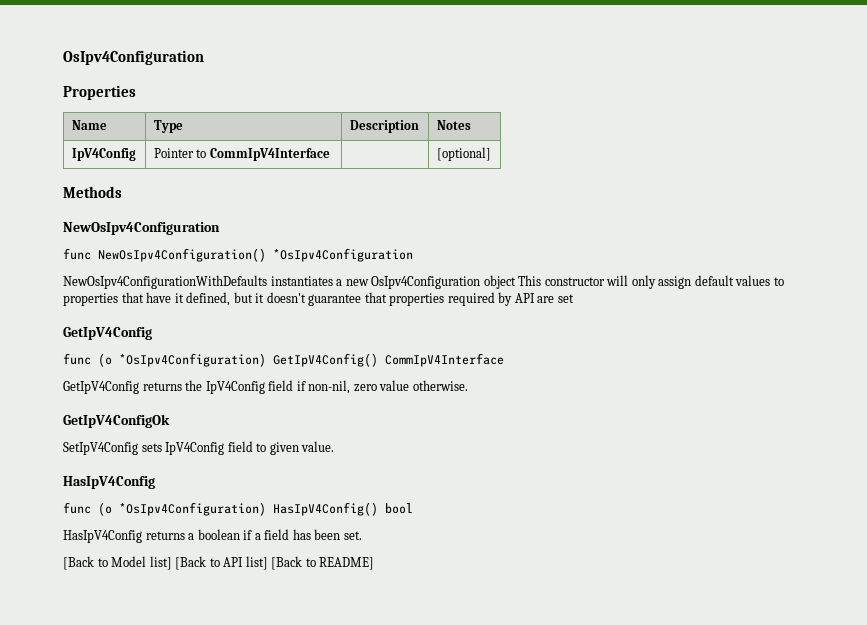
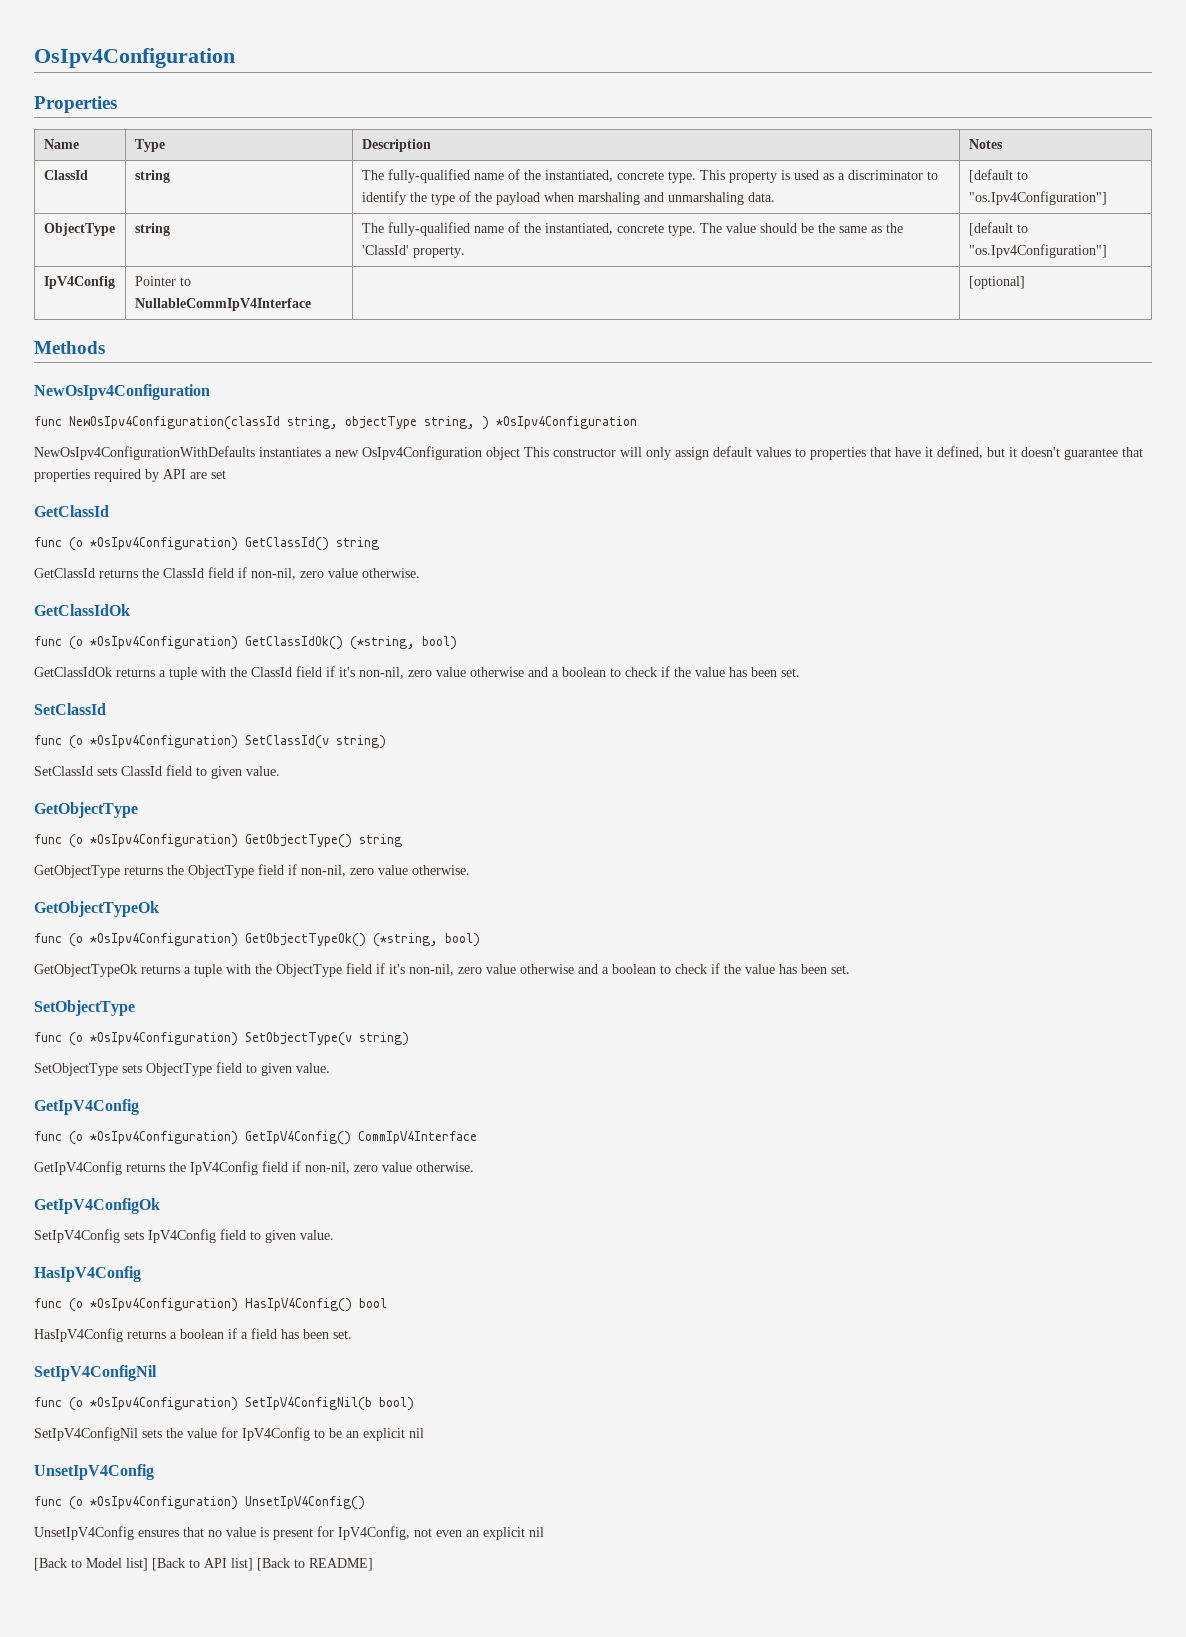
+ ClassId | string | The fully-qualified name of the instantiated, concrete type. This property is used as a discriminator to identify the type of the payload when marshaling and unmarshaling data. | [default to "os.Ipv4Configuration"]
+ ObjectType | string | The fully-qualified name of the instantiated, concrete type. The value should be the same as the 'ClassId' property. | [default to "os.Ipv4Configuration"]
- IpV4Config | Pointer to CommIpV4Interface | | [optional]
+ IpV4Config | Pointer to NullableCommIpV4Interface | | [optional]
- func NewOsIpv4Configuration() *OsIpv4Configuration
+ func NewOsIpv4Configuration(classId string, objectType string, ) *OsIpv4Configuration
  NewOsIpv4ConfigurationWithDefaults instantiates a new OsIpv4Configuration object This constructor will only assign default values to properties that have it defined, but it doesn't guarantee that properties required by API are set
+ GetClassId
+ func (o *OsIpv4Configuration) GetClassId() string
+ GetClassId returns the ClassId field if non-nil, zero value otherwise.
+ GetClassIdOk
+ func (o *OsIpv4Configuration) GetClassIdOk() (*string, bool)
+ GetClassIdOk returns a tuple with the ClassId field if it's non-nil, zero value otherwise and a boolean to check if the value has been set.
+ SetClassId
+ func (o *OsIpv4Configuration) SetClassId(v string)
+ SetClassId sets ClassId field to given value.
+ GetObjectType
+ func (o *OsIpv4Configuration) GetObjectType() string
+ GetObjectType returns the ObjectType field if non-nil, zero value otherwise.
+ GetObjectTypeOk
+ func (o *OsIpv4Configuration) GetObjectTypeOk() (*string, bool)
+ GetObjectTypeOk returns a tuple with the ObjectType field if it's non-nil, zero value otherwise and a boolean to check if the value has been set.
+ SetObjectType
+ func (o *OsIpv4Configuration) SetObjectType(v string)
+ SetObjectType sets ObjectType field to given value.
  HasIpV4Config returns a boolean if a field has been set.
+ SetIpV4ConfigNil
+ func (o *OsIpv4Configuration) SetIpV4ConfigNil(b bool)
+ SetIpV4ConfigNil sets the value for IpV4Config to be an explicit nil
+ UnsetIpV4Config
+ func (o *OsIpv4Configuration) UnsetIpV4Config()
+ UnsetIpV4Config ensures that no value is present for IpV4Config, not even an explicit nil

